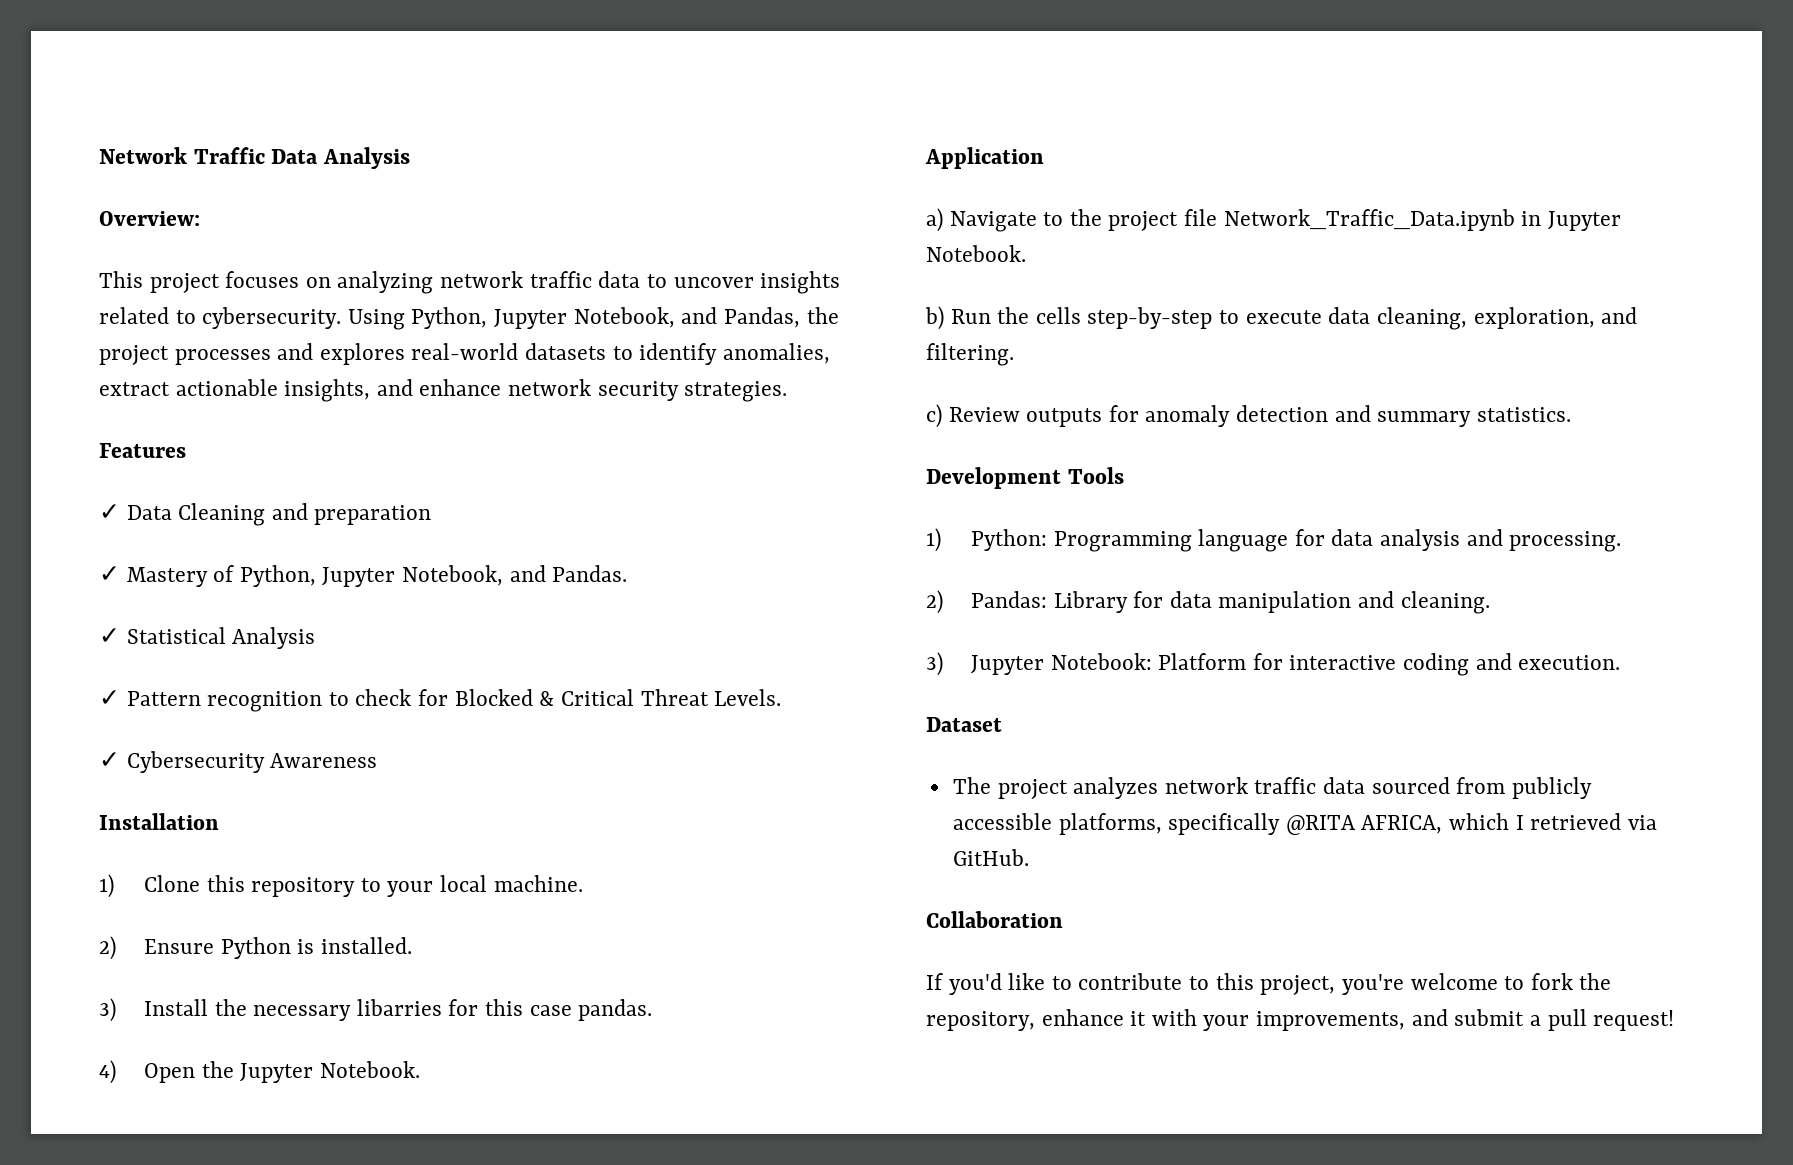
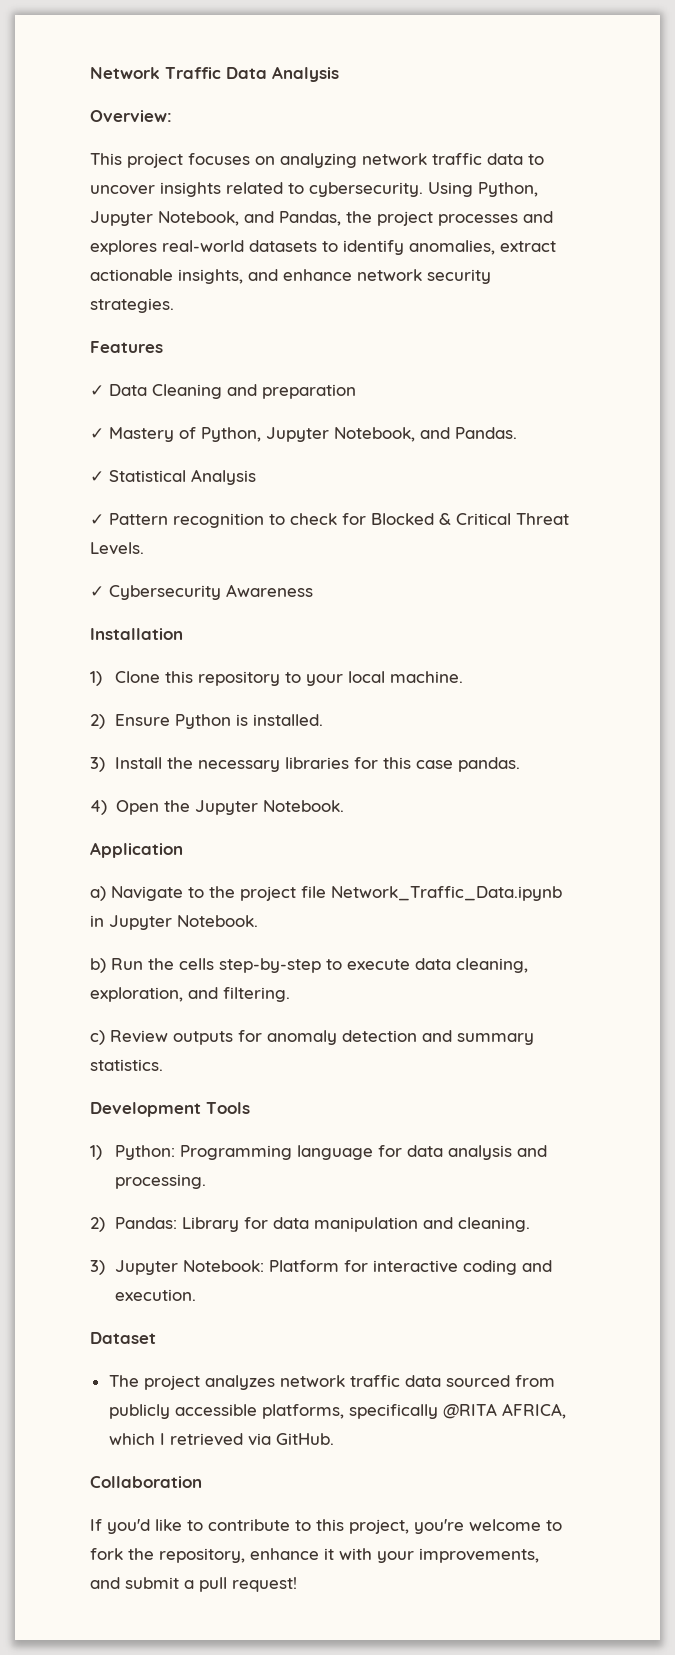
- 3) Install the necessary libarries for this case pandas.
+ 3) Install the necessary libraries for this case pandas.

